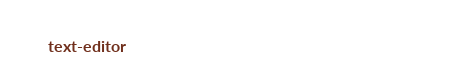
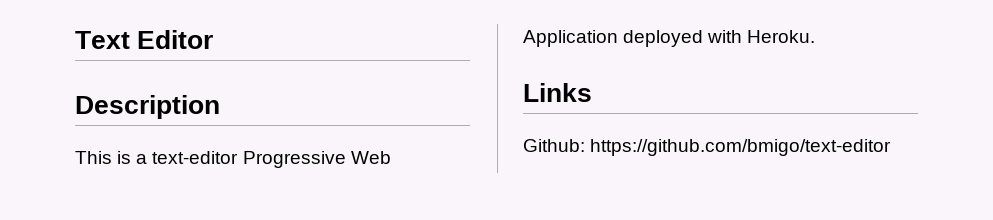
- text-editor
+ Text Editor
+ Description
+ This is a text-editor Progressive Web Application deployed with Heroku.
+ Links
+ Github: https://github.com/bmigo/text-editor

